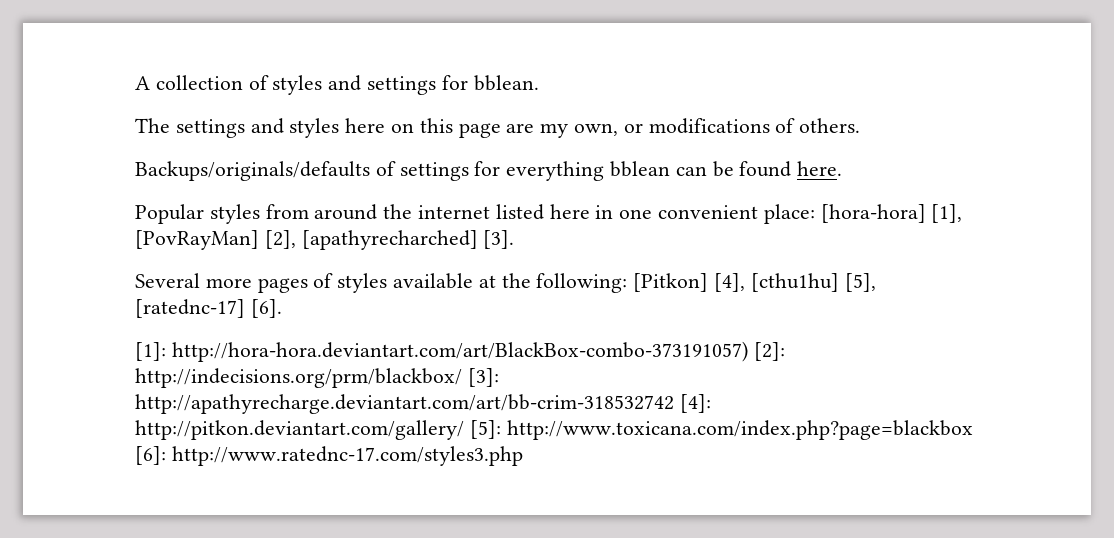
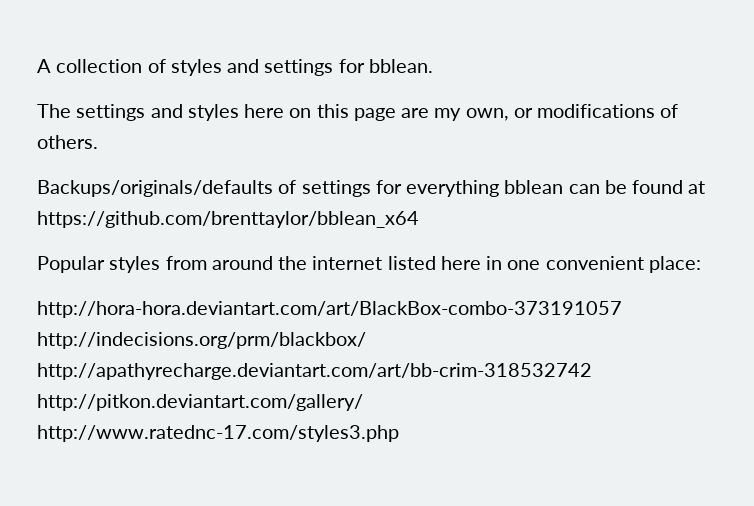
- Backups/originals/defaults of settings for everything bblean can be found here.
+ Backups/originals/defaults of settings for everything bblean can be found at https://github.com/brenttaylor/bblean_x64
- Popular styles from around the internet listed here in one convenient place: [hora-hora] [1], [PovRayMan] [2], [apathyrecharched] [3].
- Several more pages of styles available at the following: [Pitkon] [4], [cthu1hu] [5], [ratednc-17] [6].
- [1]: http://hora-hora.deviantart.com/art/BlackBox-combo-373191057) [2]: http://indecisions.org/prm/blackbox/ [3]: http://apathyrecharge.deviantart.com/art/bb-crim-318532742 [4]: http://pitkon.deviantart.com/gallery/ [5]: http://www.toxicana.com/index.php?page=blackbox [6]: http://www.ratednc-17.com/styles3.php
+ Popular styles from around the internet listed here in one convenient place:
+ http://hora-hora.deviantart.com/art/BlackBox-combo-373191057 http://indecisions.org/prm/blackbox/ http://apathyrecharge.deviantart.com/art/bb-crim-318532742 http://pitkon.deviantart.com/gallery/ http://www.ratednc-17.com/styles3.php

